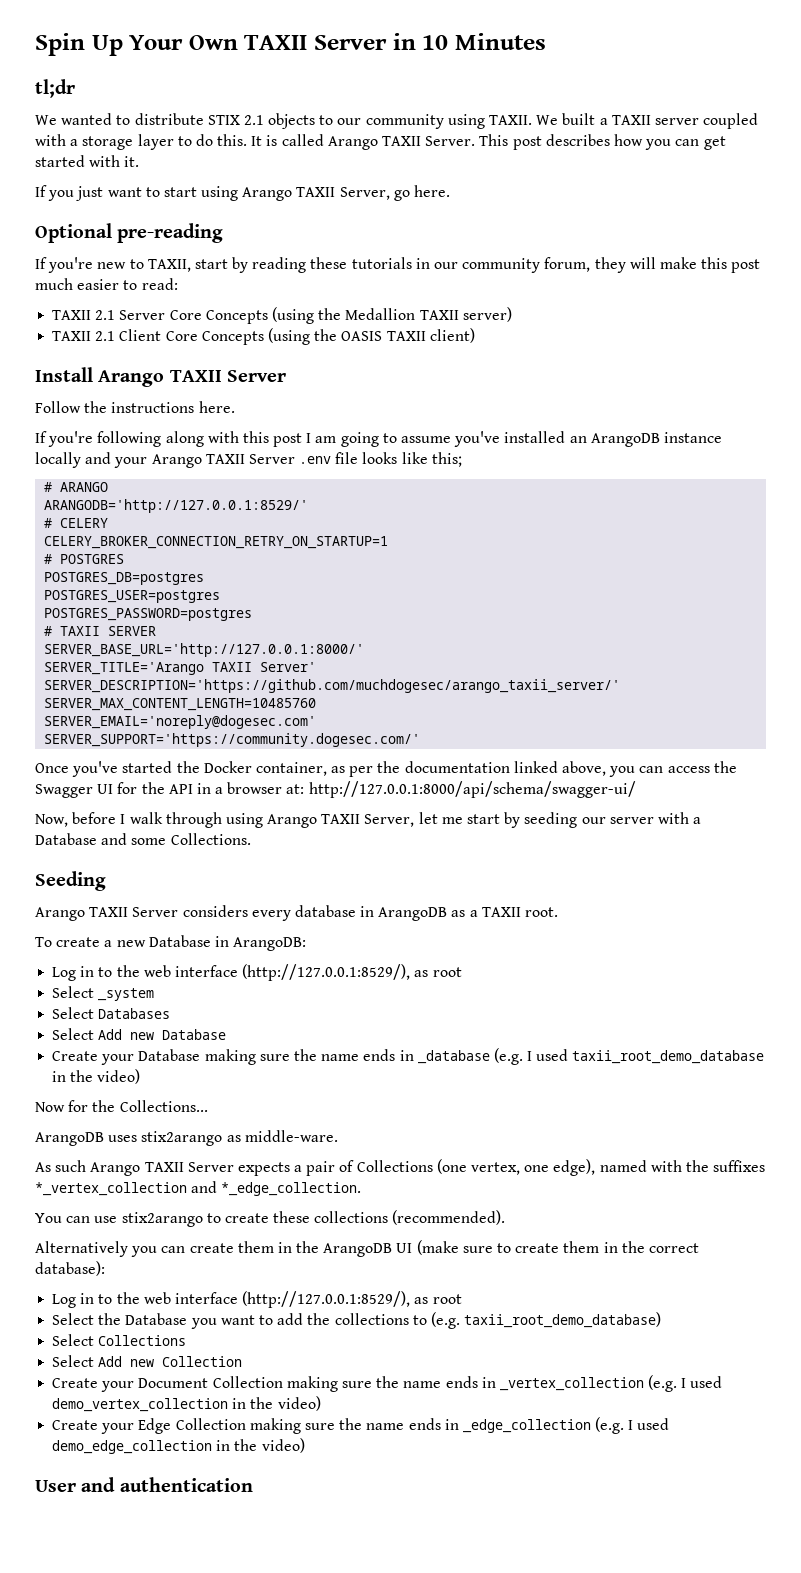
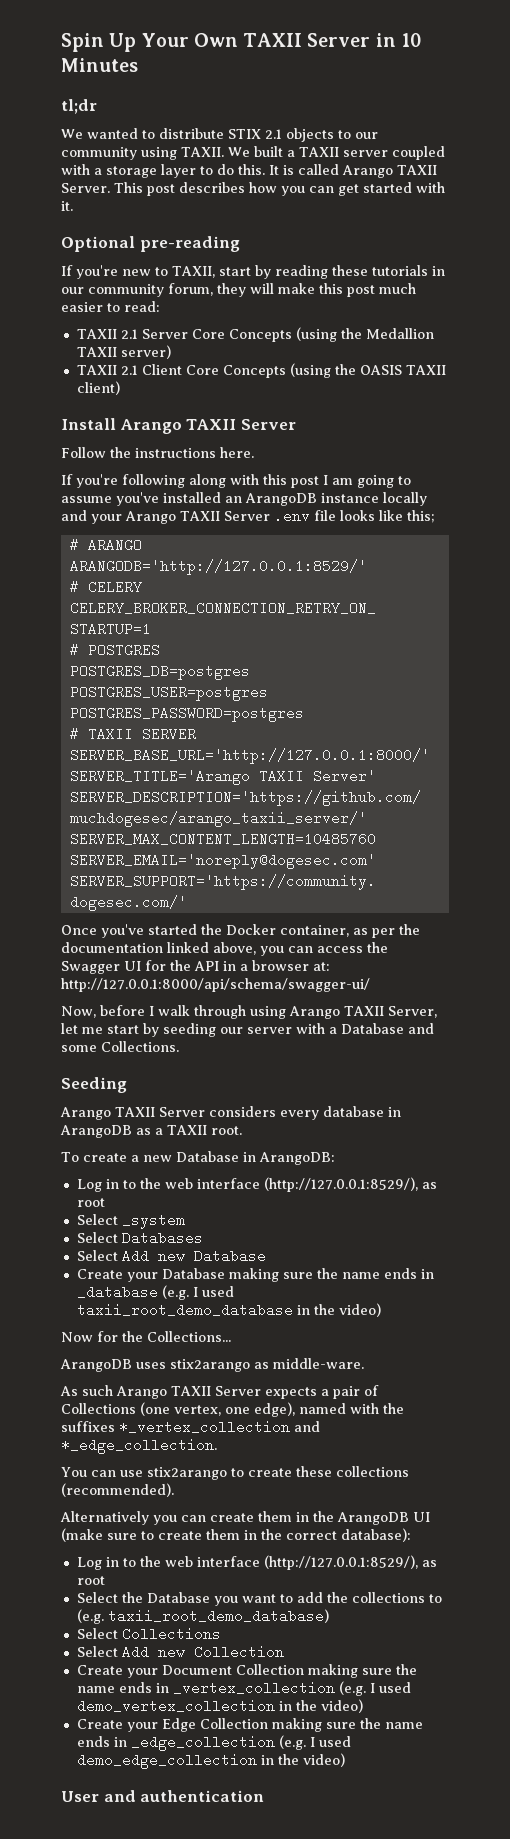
- If you just want to start using Arango TAXII Server, go here.

